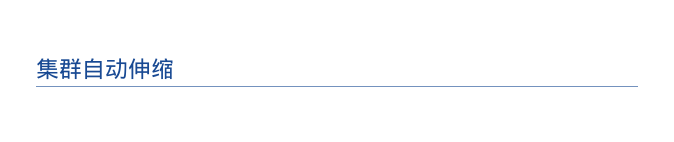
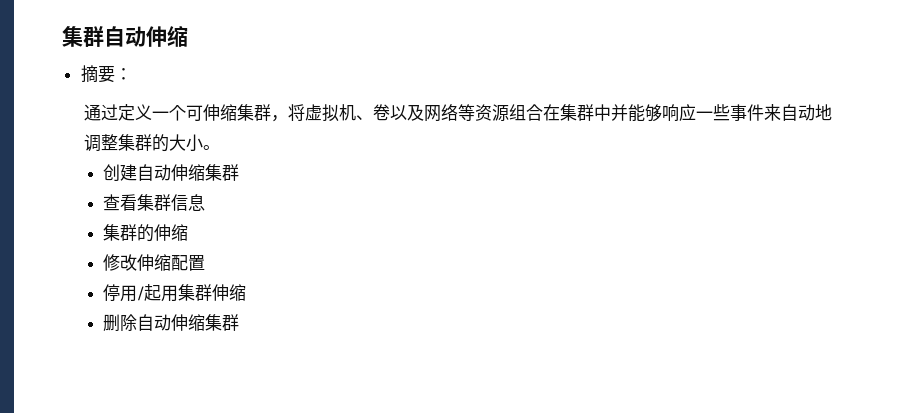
+ 摘要：
+ 通过定义一个可伸缩集群，将虚拟机、卷以及网络等资源组合在集群中并能够响应一些事件来自动地调整集群的大小。
+ 创建自动伸缩集群
+ 查看集群信息
+ 集群的伸缩
+ 修改伸缩配置
+ 停用/起用集群伸缩
+ 删除自动伸缩集群

